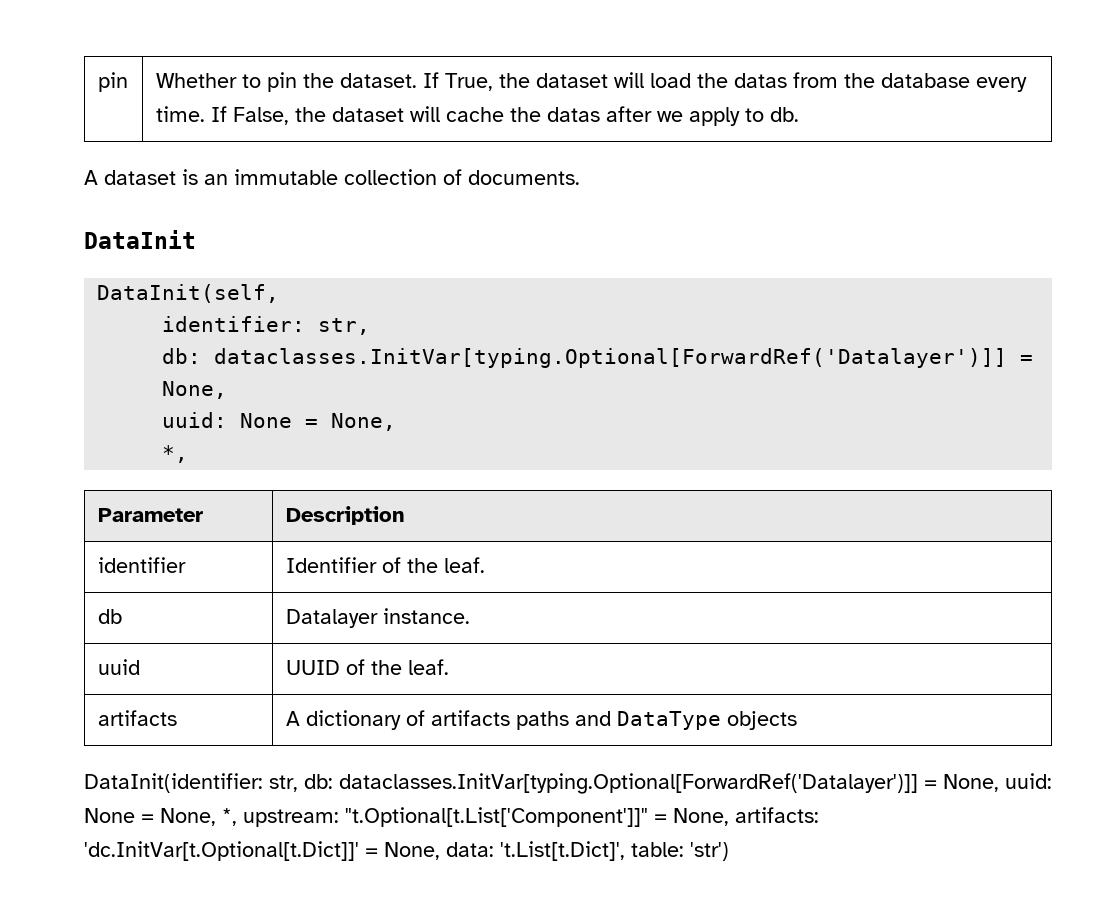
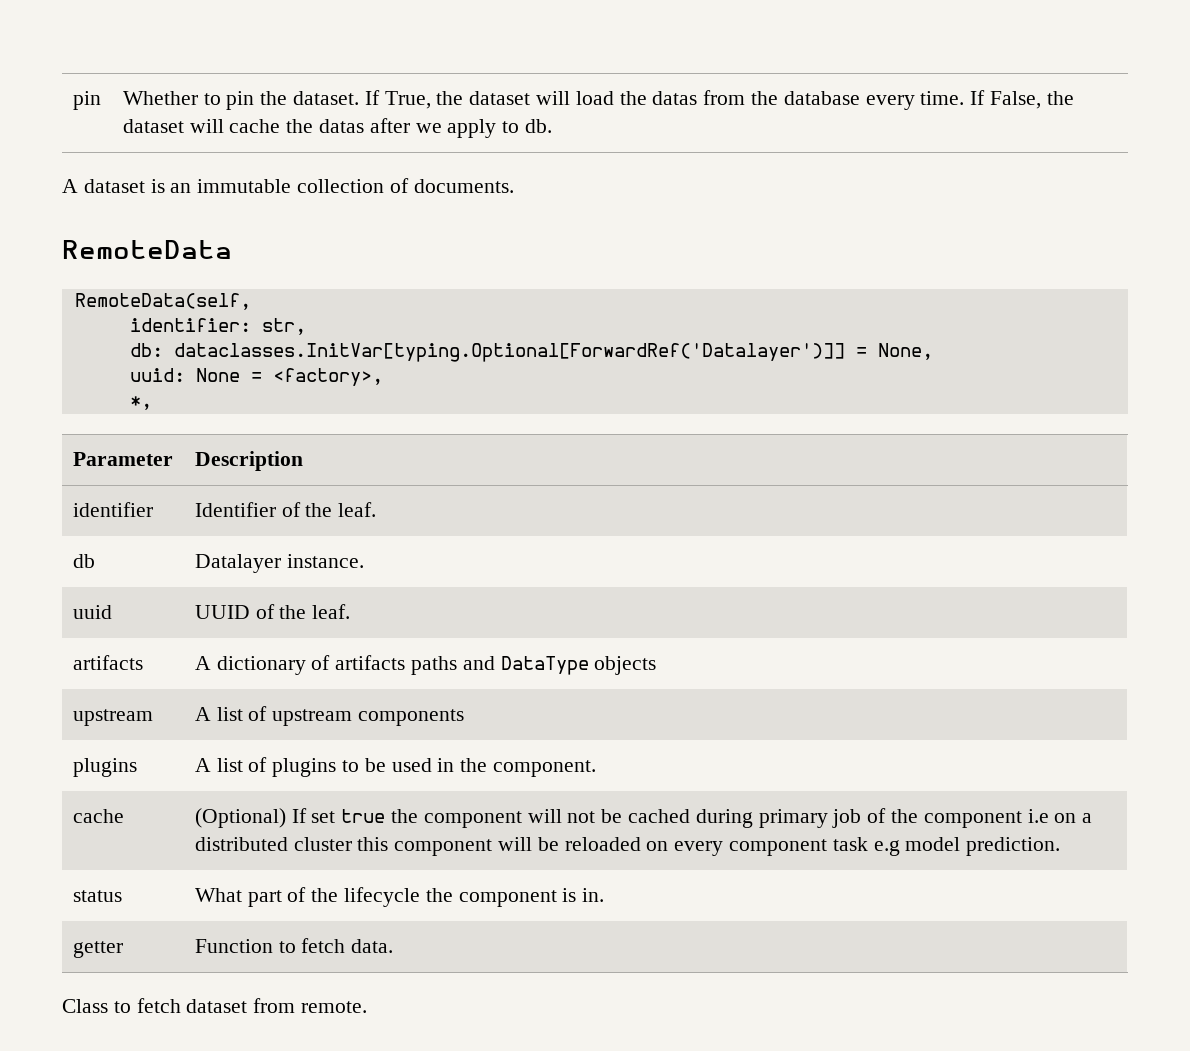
- DataInit
- DataInit(self,
+ RemoteData
+ RemoteData(self,
  identifier: str,
  db: dataclasses.InitVar[typing.Optional[ForwardRef('Datalayer')]] = None,
- uuid: None = None,
+ uuid: None = <factory>,
- DataInit(identifier: str, db: dataclasses.InitVar[typing.Optional[ForwardRef('Datalayer')]] = None, uuid: None = None, *, upstream: "t.Optional[t.List['Component']]" = None, artifacts: 'dc.InitVar[t.Optional[t.Dict]]' = None, data: 't.List[t.Dict]', table: 'str')
+ upstream | A list of upstream components
+ plugins | A list of plugins to be used in the component.
+ cache | (Optional) If set true the component will not be cached during primary job of the component i.e on a distributed cluster this component will be reloaded on every component task e.g model prediction.
+ status | What part of the lifecycle the component is in.
+ getter | Function to fetch data.
+ Class to fetch dataset from remote.

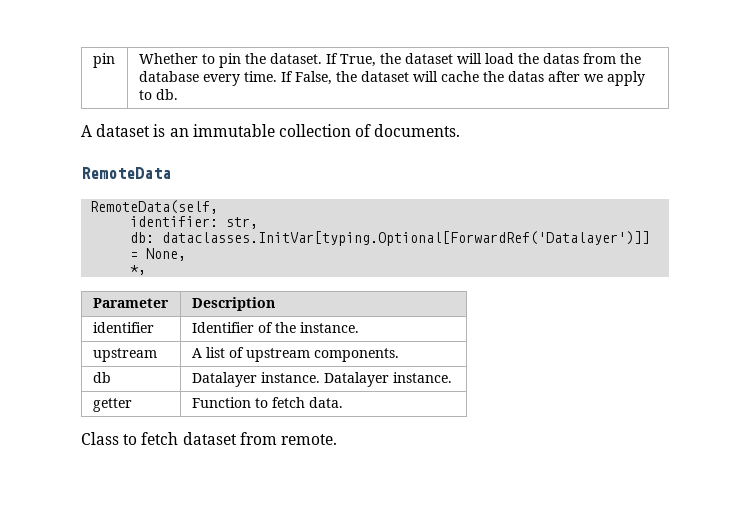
- uuid: None = <factory>,
- identifier | Identifier of the leaf.
- db | Datalayer instance.
- uuid | UUID of the leaf.
- artifacts | A dictionary of artifacts paths and DataType objects
+ identifier | Identifier of the instance.
- upstream | A list of upstream components
- plugins | A list of plugins to be used in the component.
- cache | (Optional) If set true the component will not be cached during primary job of the component i.e on a distributed cluster this component will be reloaded on every component task e.g model prediction.
- status | What part of the lifecycle the component is in.
+ upstream | A list of upstream components.
+ db | Datalayer instance. Datalayer instance.

